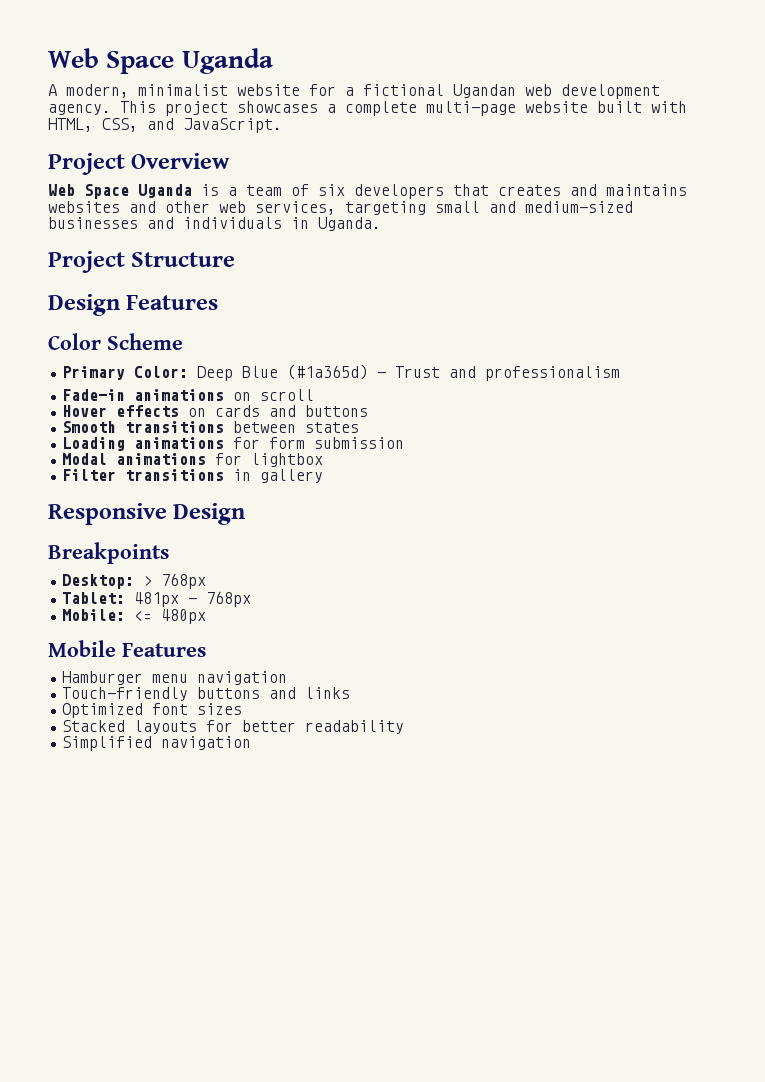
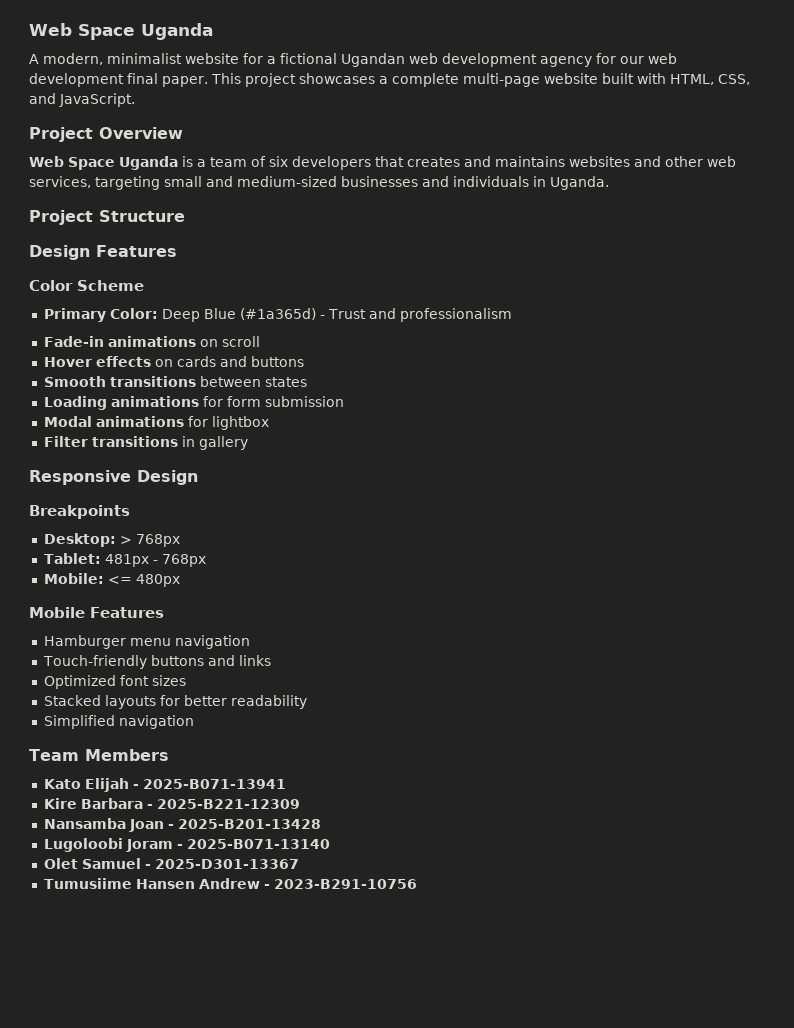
- A modern, minimalist website for a fictional Ugandan web development agency.
+ A modern, minimalist website for a fictional Ugandan web development agency for our web development final paper.
+ Team Members
+ Kato Elijah - 2025-B071-13941
+ Kire Barbara - 2025-B221-12309
+ Nansamba Joan - 2025-B201-13428
+ Lugoloobi Joram - 2025-B071-13140
+ Olet Samuel - 2025-D301-13367
+ Tumusiime Hansen Andrew - 2023-B291-10756

